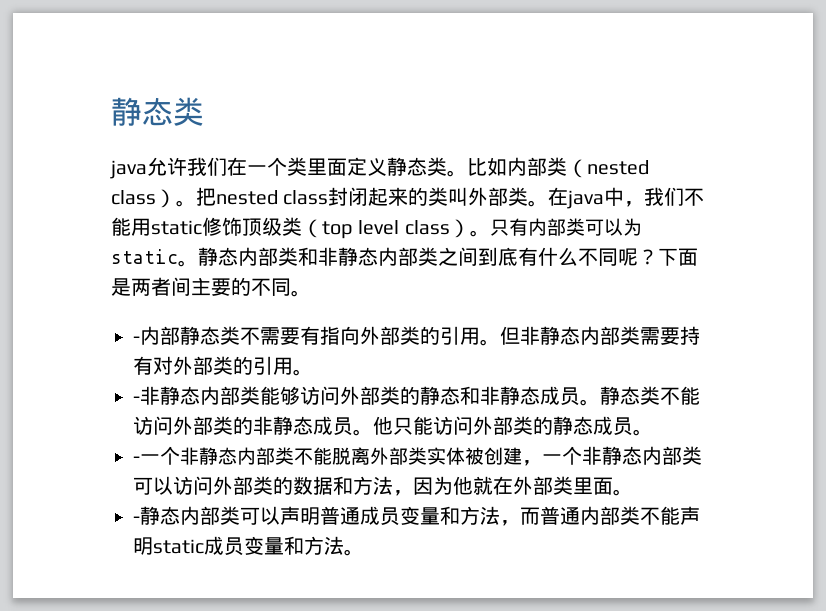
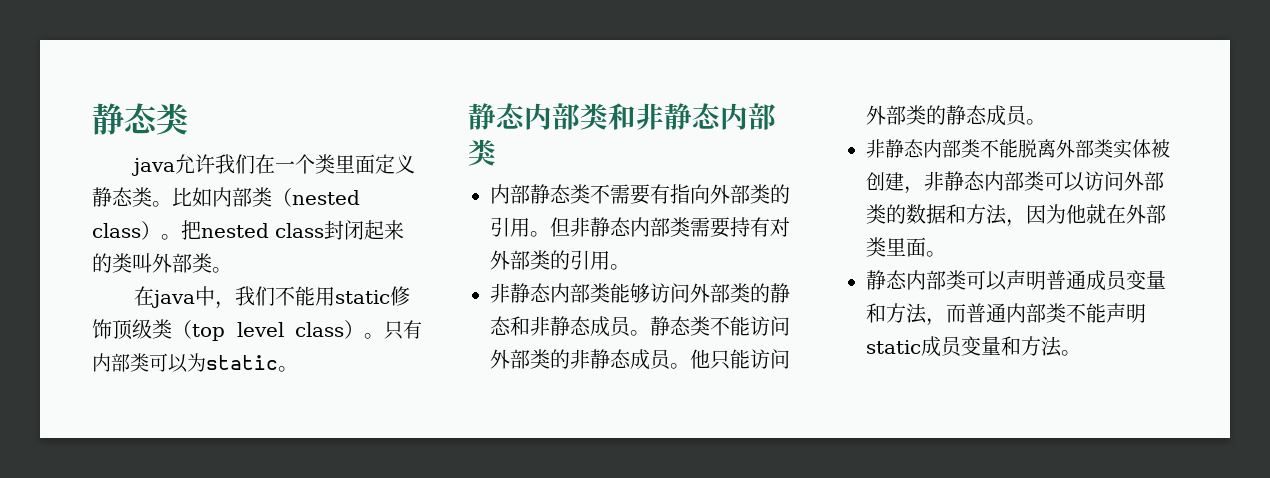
- 把nested class封闭起来的类叫外部类。在java中，我们不能用static修饰顶级类（top level class）。
+ 把nested class封闭起来的类叫外部类。
+ 在java中，我们不能用static修饰顶级类（top level class）。
- 只有内部类可以为static。静态内部类和非静态内部类之间到底有什么不同呢？下面是两者间主要的不同。
- -内部静态类不需要有指向外部类的引用。
+ 只有内部类可以为static。
+ 静态内部类和非静态内部类
+ 内部静态类不需要有指向外部类的引用。
- -非静态内部类能够访问外部类的静态和非静态成员。
+ 非静态内部类能够访问外部类的静态和非静态成员。
- -一个非静态内部类不能脱离外部类实体被创建，一个非静态内部类可以访问外部类的数据和方法，因为他就在外部类里面。
+ 非静态内部类不能脱离外部类实体被创建，非静态内部类可以访问外部类的数据和方法，因为他就在外部类里面。
- -静态内部类可以声明普通成员变量和方法，而普通内部类不能声明static成员变量和方法。
+ 静态内部类可以声明普通成员变量和方法，而普通内部类不能声明static成员变量和方法。

